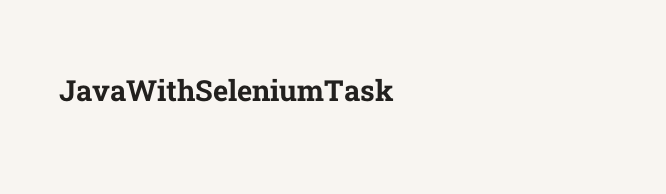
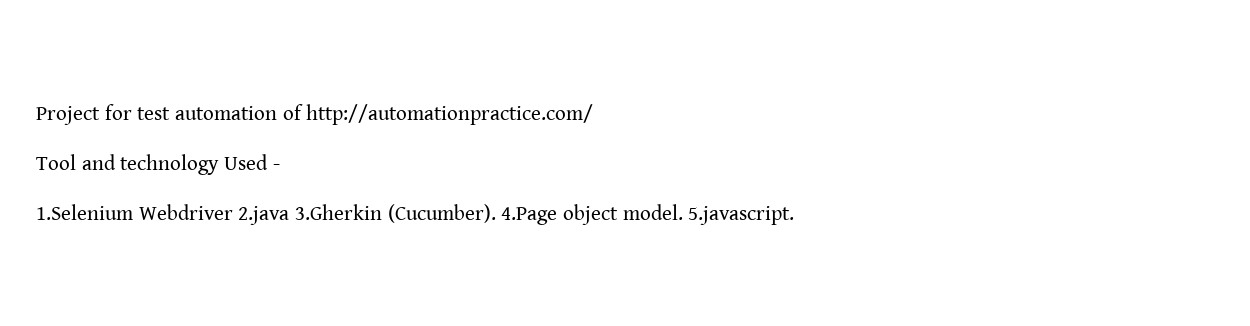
- JavaWithSeleniumTask
+ Project for test automation of http://automationpractice.com/
+ Tool and technology Used -
+ 1.Selenium Webdriver 2.java 3.Gherkin (Cucumber). 4.Page object model. 5.javascript.

